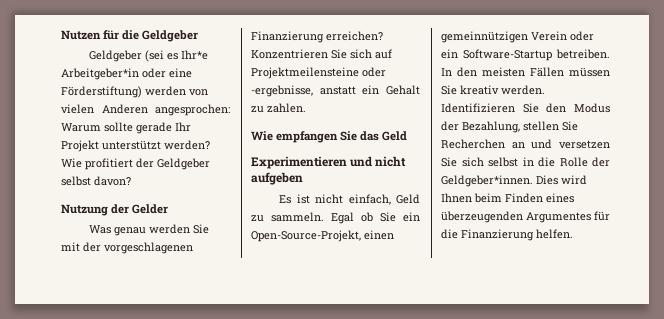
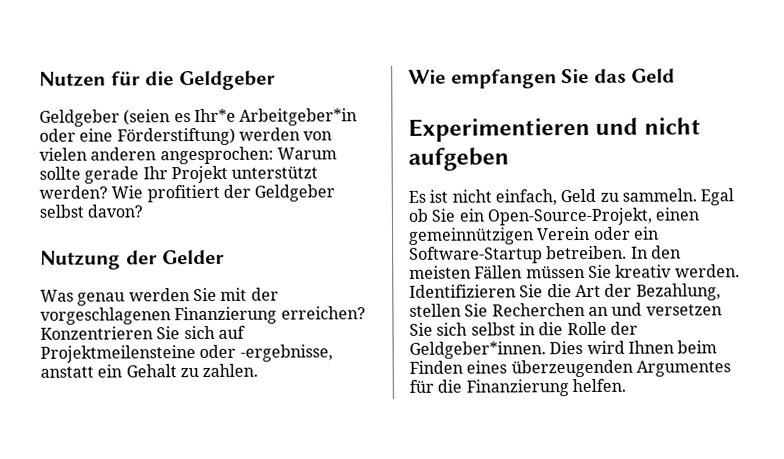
- Geldgeber (sei es Ihr*e Arbeitgeber*in oder eine Förderstiftung) werden von vielen Anderen angesprochen: Warum sollte gerade Ihr Projekt unterstützt werden?
+ Geldgeber (seien es Ihr*e Arbeitgeber*in oder eine Förderstiftung) werden von vielen anderen angesprochen: Warum sollte gerade Ihr Projekt unterstützt werden?
- Identifizieren Sie den Modus der Bezahlung, stellen Sie Recherchen an und versetzen Sie sich selbst in die Rolle der Geldgeber*innen.
+ Identifizieren Sie die Art der Bezahlung, stellen Sie Recherchen an und versetzen Sie sich selbst in die Rolle der Geldgeber*innen.

